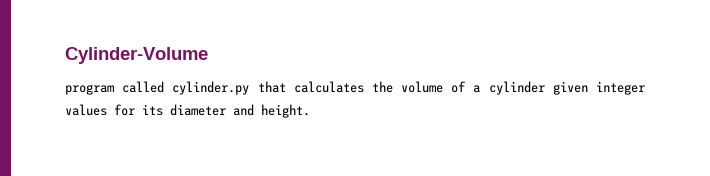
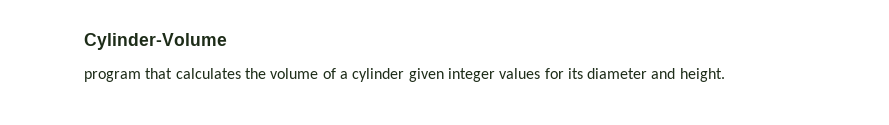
- program called cylinder.py that calculates the volume of a cylinder given integer values for its diameter and height.
+ program that calculates the volume of a cylinder given integer values for its diameter and height.

